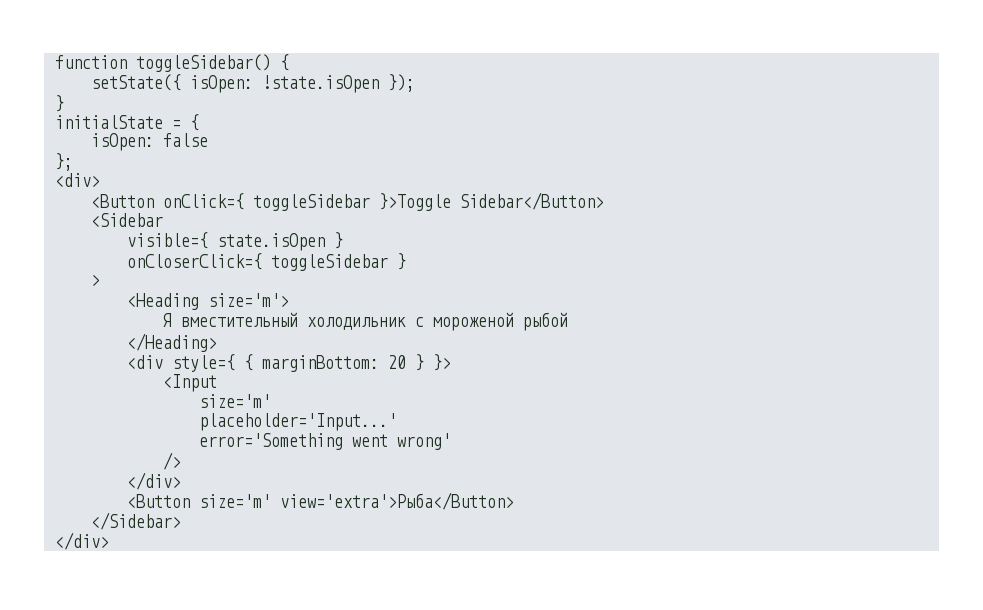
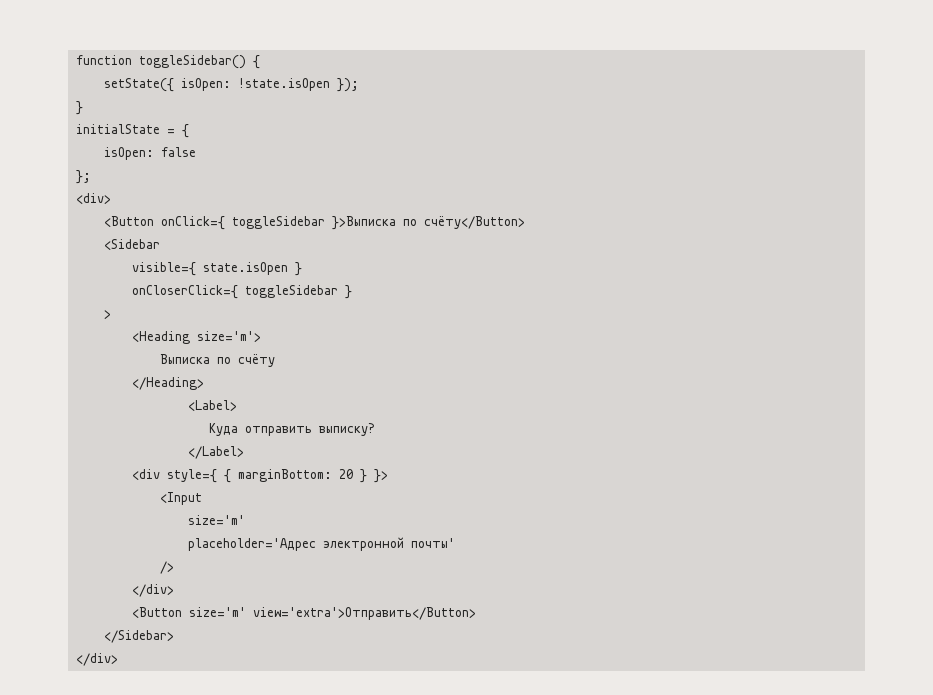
- <Button onClick={ toggleSidebar }>Toggle Sidebar</Button>
+ <Button onClick={ toggleSidebar }>Выписка по счёту</Button>
- Я вместительный холодильник с мороженой рыбой
+ Выписка по счёту
  </Heading>
+ <Label>
+ Куда отправить выписку?
+ </Label>
- placeholder='Input...'
- error='Something went wrong'
+ placeholder='Адрес электронной почты'
- <Button size='m' view='extra'>Рыба</Button>
+ <Button size='m' view='extra'>Отправить</Button>

